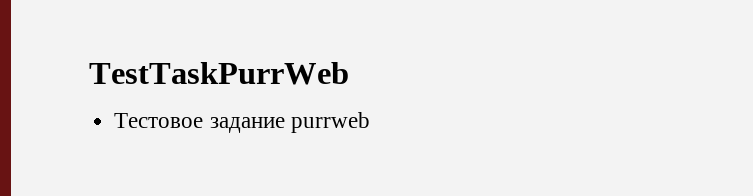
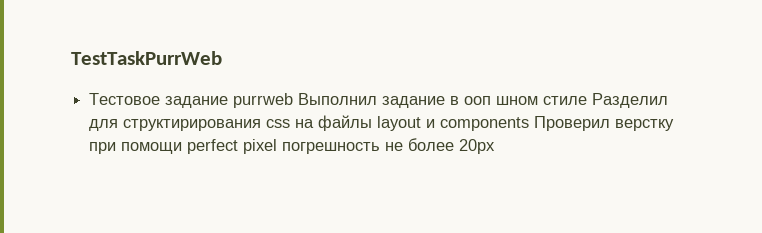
- Тестовое задание purrweb
+ Тестовое задание purrweb Выполнил задание в ооп шном стиле Разделил для структирирования css на файлы layout и components Проверил верстку при помощи perfect pixel погрешность не более 20px

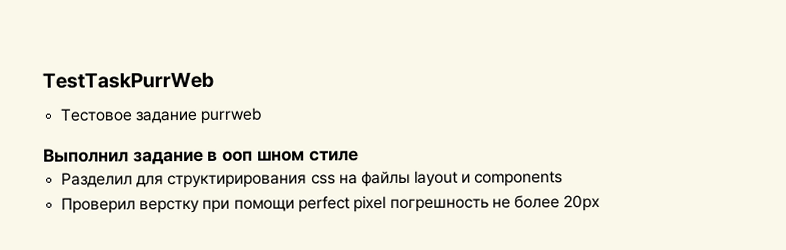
- Тестовое задание purrweb Выполнил задание в ооп шном стиле Разделил для структирирования css на файлы layout и components Проверил верстку при помощи perfect pixel погрешность не более 20px
+ Тестовое задание purrweb
+ Выполнил задание в ооп шном стиле
+ Разделил для структирирования css на файлы layout и components
+ Проверил верстку при помощи perfect pixel погрешность не более 20px

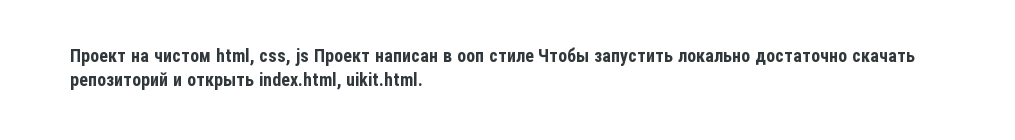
- TestTaskPurrWeb
- Тестовое задание purrweb
- Выполнил задание в ооп шном стиле
- Разделил для структирирования css на файлы layout и components
- Проверил верстку при помощи perfect pixel погрешность не более 20px
+ Проект на чистом html, css, js Проект написан в ооп стиле Чтобы запустить локально достаточно скачать репозиторий и открыть index.html, uikit.html.

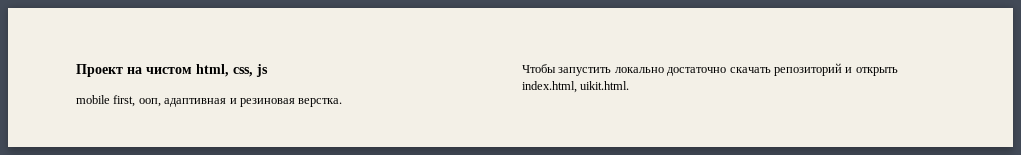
- Проект на чистом html, css, js Проект написан в ооп стиле Чтобы запустить локально достаточно скачать репозиторий и открыть index.html, uikit.html.
+ Проект на чистом html, css, js
+ mobile first, ооп, адаптивная и резиновая верстка.
+ Чтобы запустить локально достаточно скачать репозиторий и открыть index.html, uikit.html.

